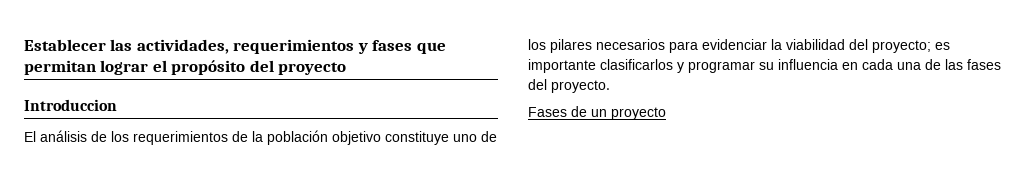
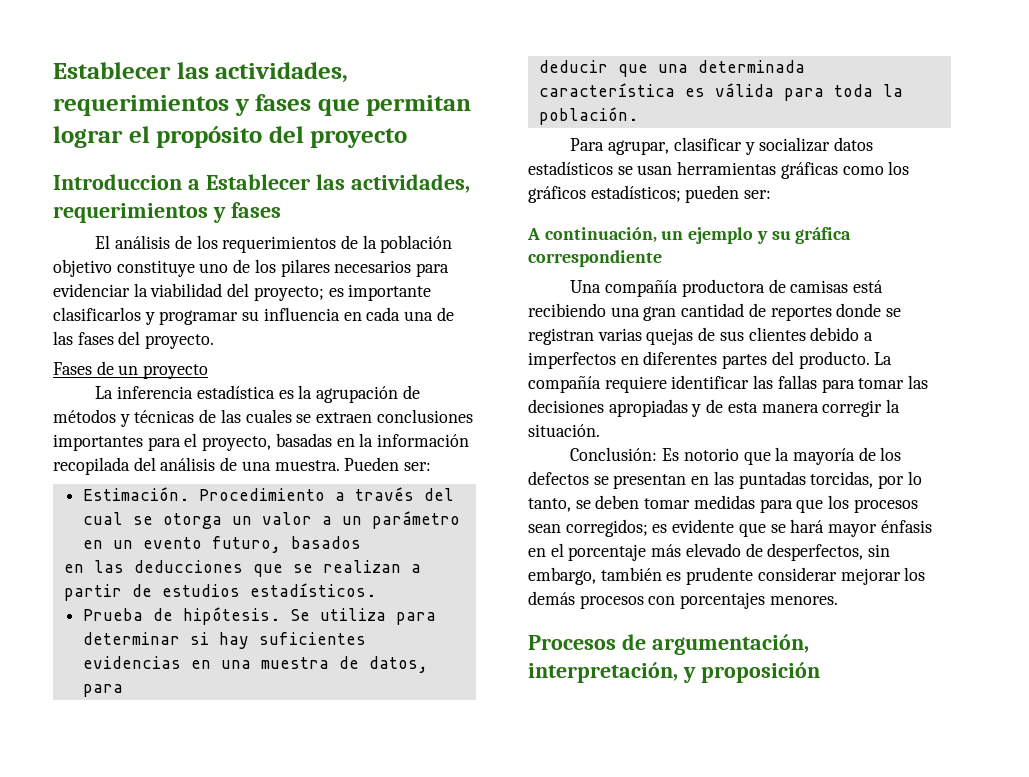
- Introduccion
+ Introduccion a Establecer las actividades, requerimientos y fases
+ La inferencia estadística es la agrupación de métodos y técnicas de las cuales se extraen conclusiones importantes para el proyecto, basadas en la información recopilada del análisis de una muestra. Pueden ser:
+ Estimación. Procedimiento a través del cual se otorga un valor a un parámetro en un evento futuro, basados
+ en las deducciones que se realizan a partir de estudios estadísticos.
+ Prueba de hipótesis. Se utiliza para determinar si hay suficientes evidencias en una muestra de datos, para
+ deducir que una determinada característica es válida para toda la población.
+ Para agrupar, clasificar y socializar datos estadísticos se usan herramientas gráficas como los gráficos estadísticos; pueden ser:
+ A continuación, un ejemplo y su gráfica correspondiente
+ Una compañía productora de camisas está recibiendo una gran cantidad de reportes donde se registran varias quejas de sus clientes debido a imperfectos en diferentes partes del producto. La compañía requiere identificar las fallas para tomar las decisiones apropiadas y de esta manera corregir la situación.
+ Conclusión: Es notorio que la mayoría de los defectos se presentan en las puntadas torcidas, por lo tanto, se deben tomar medidas para que los procesos sean corregidos; es evidente que se hará mayor énfasis en el porcentaje más elevado de desperfectos, sin embargo, también es prudente considerar mejorar los demás procesos con porcentajes menores.
+ Procesos de argumentación, interpretación, y proposición

